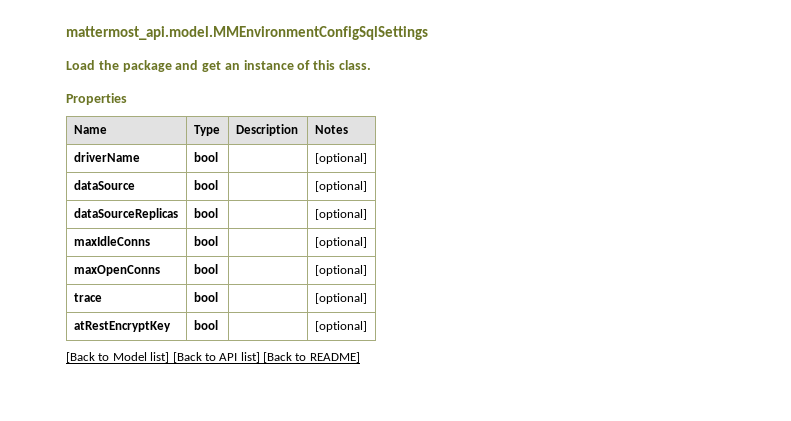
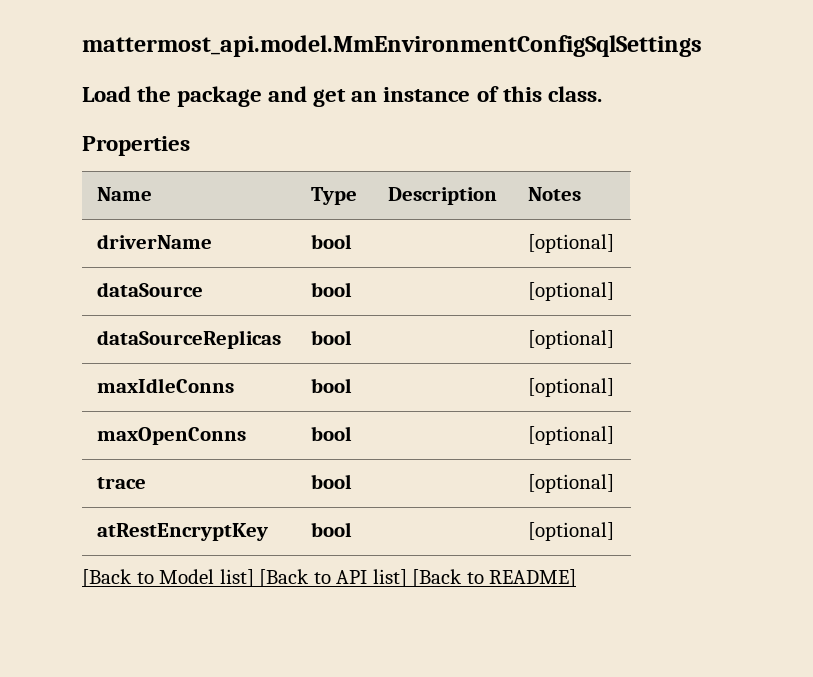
- mattermost_api.model.MMEnvironmentConfigSqlSettings
+ mattermost_api.model.MmEnvironmentConfigSqlSettings

